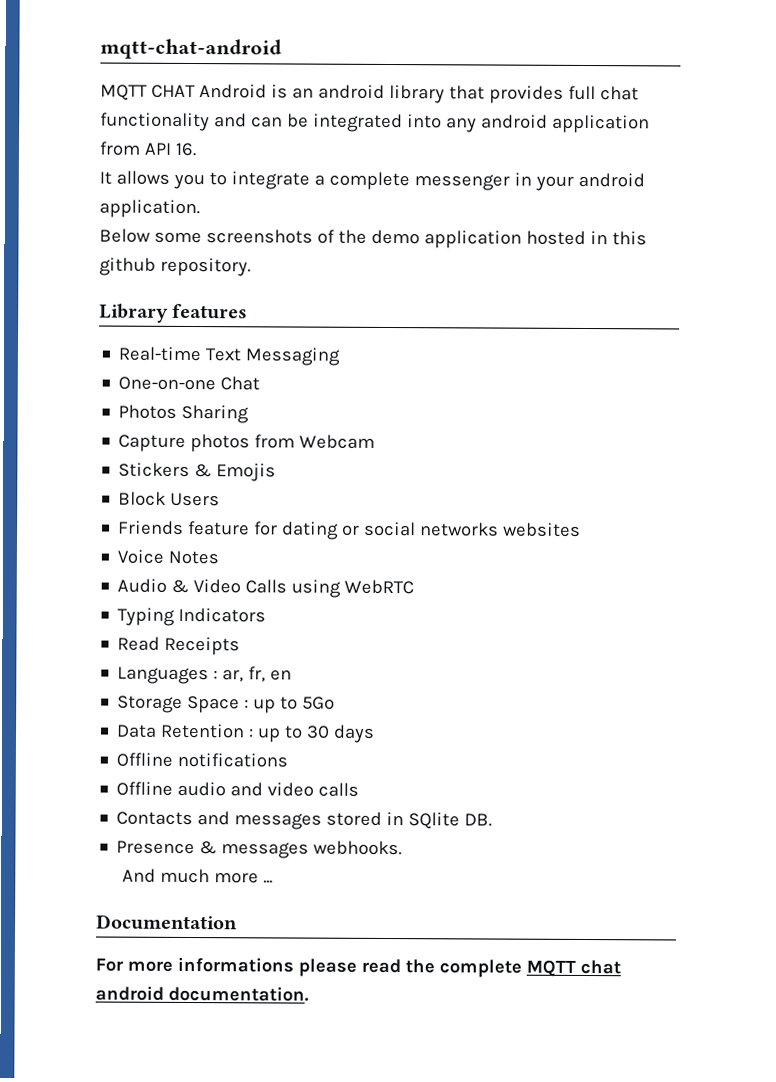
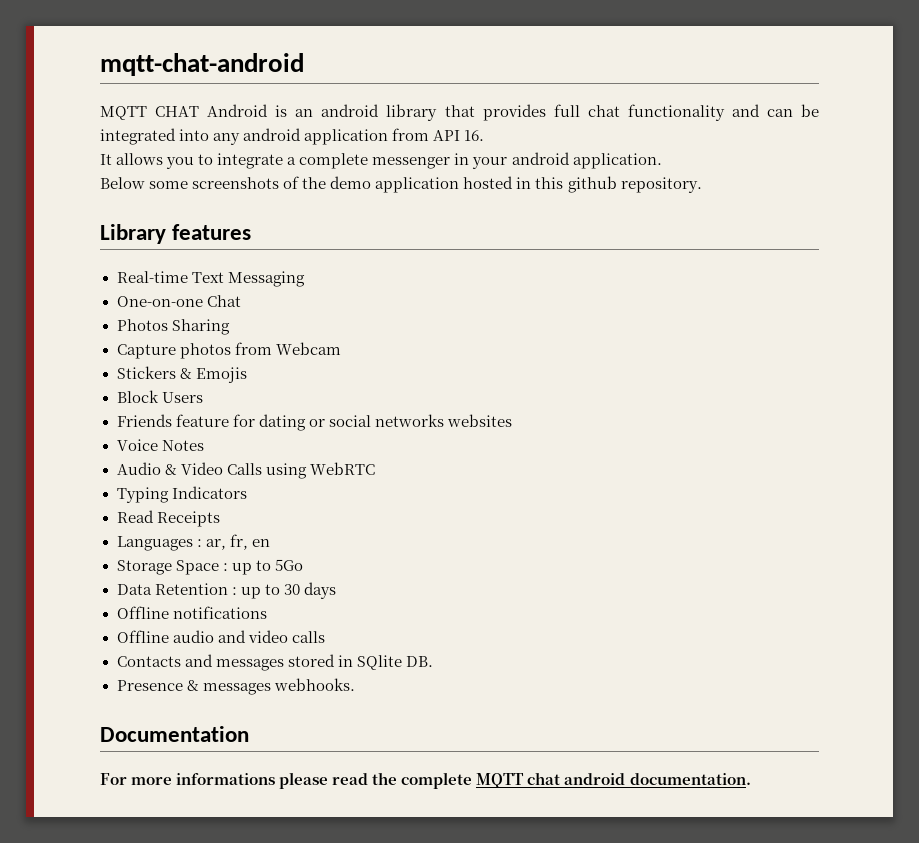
- And much more ...

